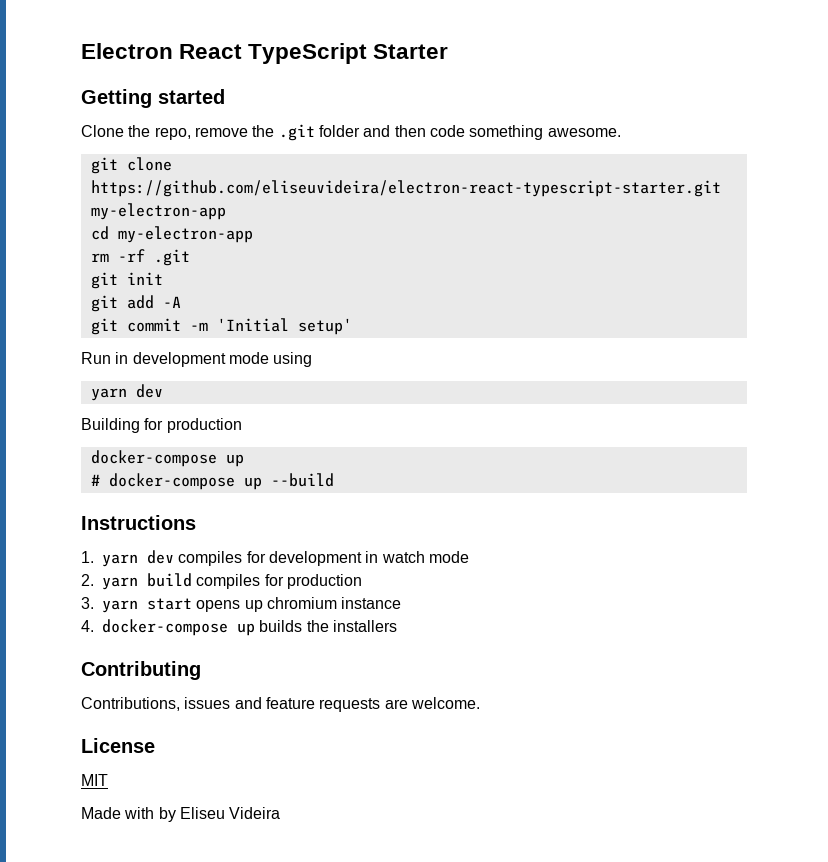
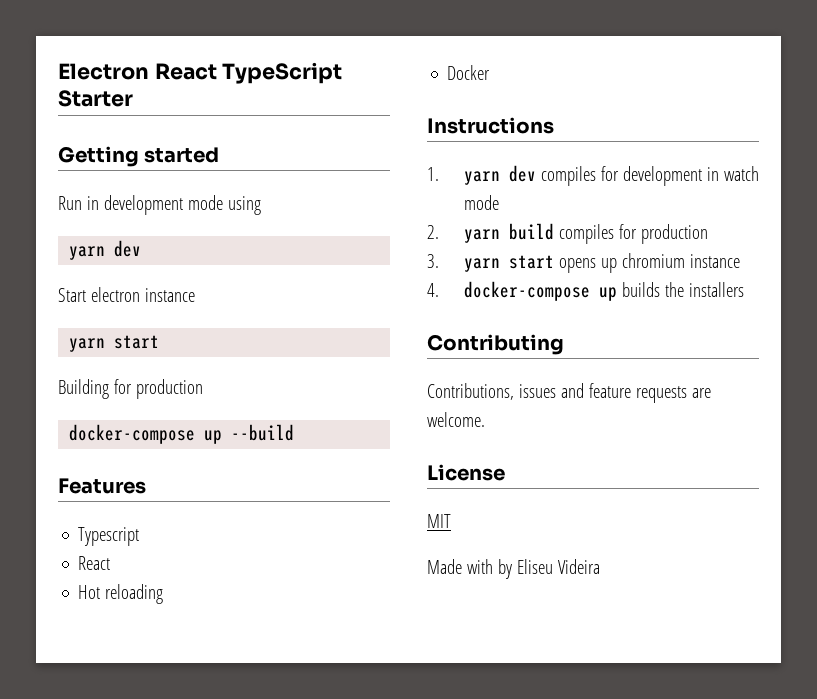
- Clone the repo, remove the .git folder and then code something awesome.
- git clone https://github.com/eliseuvideira/electron-react-typescript-starter.git my-electron-app
- cd my-electron-app
- rm -rf .git
- git init
- git add -A
- git commit -m 'Initial setup'
+ Start electron instance
+ yarn start
  Building for production
- docker-compose up
- # docker-compose up --build
+ docker-compose up --build
+ Features
+ Typescript
+ React
+ Hot reloading
+ Docker

